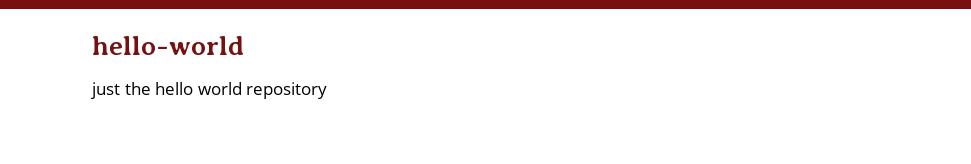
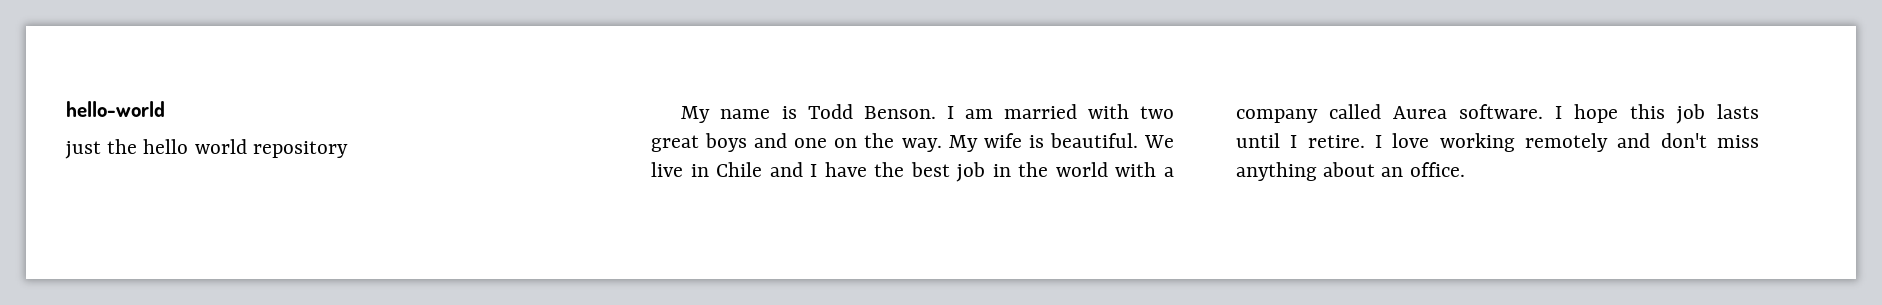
+ My name is Todd Benson. I am married with two great boys and one on the way. My wife is beautiful. We live in Chile and I have the best job in the world with a company called Aurea software. I hope this job lasts until I retire. I love working remotely and don't miss anything about an office.

